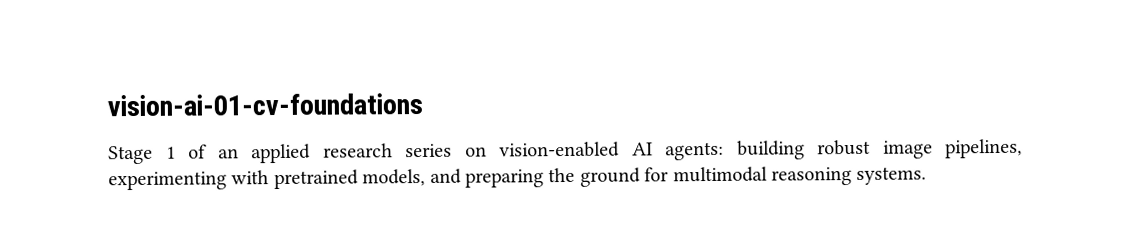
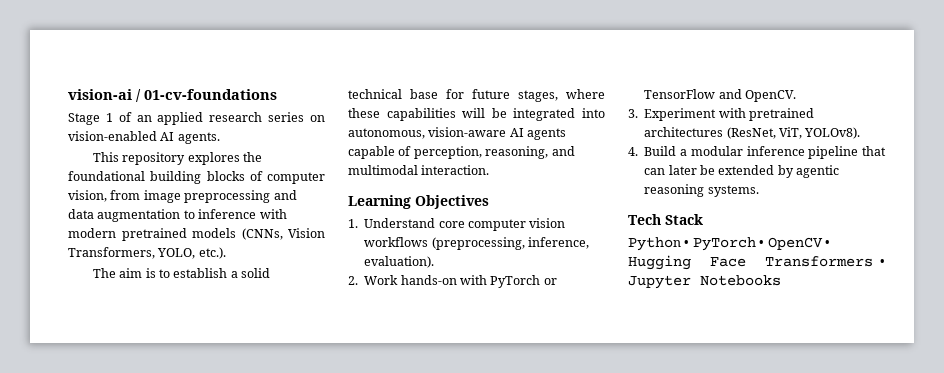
- vision-ai-01-cv-foundations
+ vision-ai / 01-cv-foundations
- Stage 1 of an applied research series on vision-enabled AI agents: building robust image pipelines, experimenting with pretrained models, and preparing the ground for multimodal reasoning systems.
+ Stage 1 of an applied research series on vision-enabled AI agents.
+ This repository explores the foundational building blocks of computer vision, from image preprocessing and data augmentation to inference with modern pretrained models (CNNs, Vision Transformers, YOLO, etc.).
+ The aim is to establish a solid technical base for future stages, where these capabilities will be integrated into autonomous, vision-aware AI agents capable of perception, reasoning, and multimodal interaction.
+ Learning Objectives
+ 1. Understand core computer vision workflows (preprocessing, inference, evaluation).
+ 2. Work hands-on with PyTorch or TensorFlow and OpenCV.
+ 3. Experiment with pretrained architectures (ResNet, ViT, YOLOv8).
+ 4. Build a modular inference pipeline that can later be extended by agentic reasoning systems.
+ Tech Stack
+ Python • PyTorch • OpenCV • Hugging Face Transformers • Jupyter Notebooks

